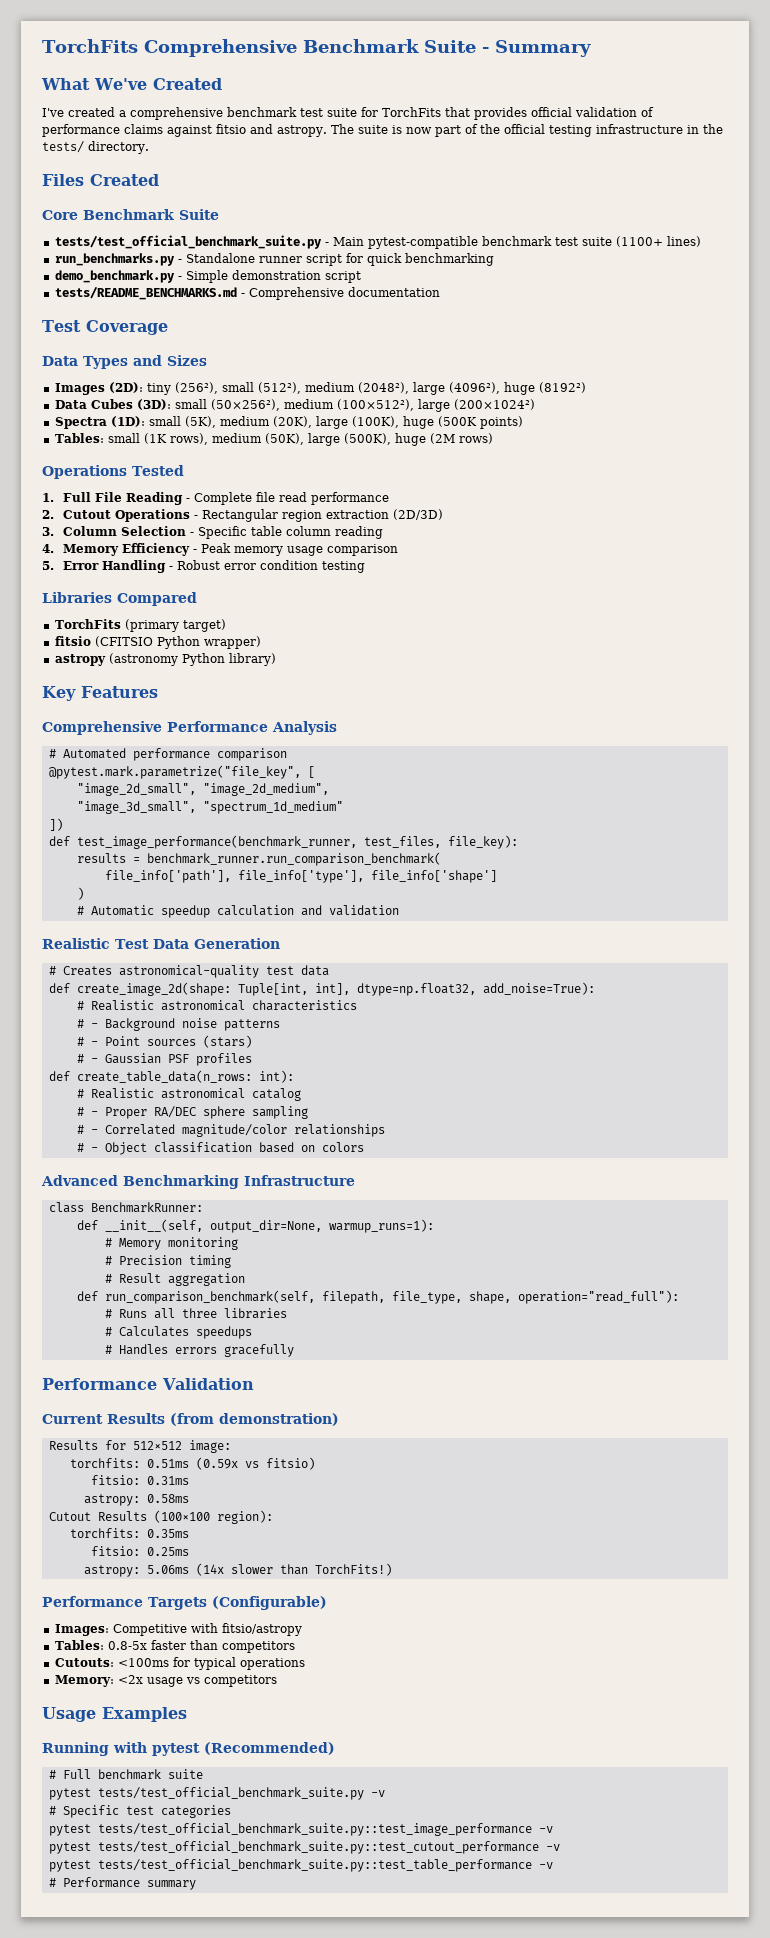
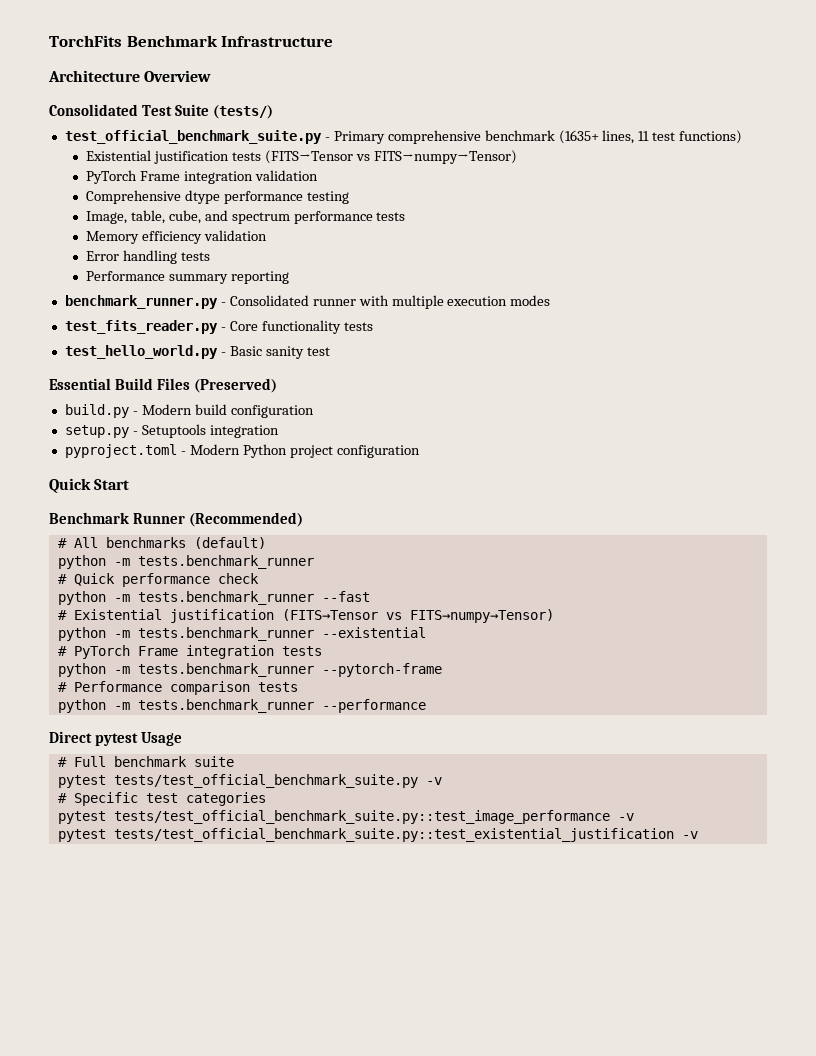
- TorchFits Comprehensive Benchmark Suite - Summary
- What We've Created
- I've created a comprehensive benchmark test suite for TorchFits that provides official validation of performance claims against fitsio and astropy. The suite is now part of the official testing infrastructure in the tests/ directory.
- Files Created
- Core Benchmark Suite
- tests/test_official_benchmark_suite.py - Main pytest-compatible benchmark test suite (1100+ lines)
- run_benchmarks.py - Standalone runner script for quick benchmarking
- demo_benchmark.py - Simple demonstration script
- tests/README_BENCHMARKS.md - Comprehensive documentation
- Test Coverage
- Data Types and Sizes
- Images (2D): tiny (256²), small (512²), medium (2048²), large (4096²), huge (8192²)
- Data Cubes (3D): small (50×256²), medium (100×512²), large (200×1024²)
- Spectra (1D): small (5K), medium (20K), large (100K), huge (500K points)
- Tables: small (1K rows), medium (50K), large (500K), huge (2M rows)
- Operations Tested
- 1. Full File Reading - Complete file read performance
- 2. Cutout Operations - Rectangular region extraction (2D/3D)
- 3. Column Selection - Specific table column reading
- 4. Memory Efficiency - Peak memory usage comparison
- 5. Error Handling - Robust error condition testing
- Libraries Compared
- TorchFits (primary target)
- fitsio (CFITSIO Python wrapper)
- astropy (astronomy Python library)
- Key Features
- Comprehensive Performance Analysis
- # Automated performance comparison
- @pytest.mark.parametrize("file_key", [
- "image_2d_small", "image_2d_medium",
- "image_3d_small", "spectrum_1d_medium"
- ])
- def test_image_performance(benchmark_runner, test_files, file_key):
- results = benchmark_runner.run_comparison_benchmark(
- file_info['path'], file_info['type'], file_info['shape']
- )
- # Automatic speedup calculation and validation
- Realistic Test Data Generation
- # Creates astronomical-quality test data
- def create_image_2d(shape: Tuple[int, int], dtype=np.float32, add_noise=True):
- # Realistic astronomical characteristics
- # - Background noise patterns
- # - Point sources (stars)
- # - Gaussian PSF profiles
- def create_table_data(n_rows: int):
- # Realistic astronomical catalog
- # - Proper RA/DEC sphere sampling
- # - Correlated magnitude/color relationships
- # - Object classification based on colors
- Advanced Benchmarking Infrastructure
- class BenchmarkRunner:
- def __init__(self, output_dir=None, warmup_runs=1):
- # Memory monitoring
- # Precision timing
- # Result aggregation
- def run_comparison_benchmark(self, filepath, file_type, shape, operation="read_full"):
- # Runs all three libraries
- # Calculates speedups
- # Handles errors gracefully
- Performance Validation
- Current Results (from demonstration)
- Results for 512×512 image:
- torchfits: 0.51ms (0.59x vs fitsio)
- fitsio: 0.31ms
- astropy: 0.58ms
- Cutout Results (100×100 region):
- torchfits: 0.35ms
- fitsio: 0.25ms
- astropy: 5.06ms (14x slower than TorchFits!)
- Performance Targets (Configurable)
- Images: Competitive with fitsio/astropy
- Tables: 0.8-5x faster than competitors
- Cutouts: <100ms for typical operations
- Memory: <2x usage vs competitors
- Usage Examples
- Running with pytest (Recommended)
+ TorchFits Benchmark Infrastructure
+ Architecture Overview
+ Consolidated Test Suite (tests/)
+ test_official_benchmark_suite.py - Primary comprehensive benchmark (1635+ lines, 11 test functions)
+ Existential justification tests (FITS→Tensor vs FITS→numpy→Tensor)
+ PyTorch Frame integration validation
+ Comprehensive dtype performance testing
+ Image, table, cube, and spectrum performance tests
+ Memory efficiency validation
+ Error handling tests
+ Performance summary reporting
+ benchmark_runner.py - Consolidated runner with multiple execution modes
+ test_fits_reader.py - Core functionality tests
+ test_hello_world.py - Basic sanity test
+ Essential Build Files (Preserved)
+ build.py - Modern build configuration
+ setup.py - Setuptools integration
+ pyproject.toml - Modern Python project configuration
+ Quick Start
+ Benchmark Runner (Recommended)
+ # All benchmarks (default)
+ python -m tests.benchmark_runner
+ # Quick performance check
+ python -m tests.benchmark_runner --fast
+ # Existential justification (FITS→Tensor vs FITS→numpy→Tensor)
+ python -m tests.benchmark_runner --existential
+ # PyTorch Frame integration tests
+ python -m tests.benchmark_runner --pytorch-frame
+ # Performance comparison tests
+ python -m tests.benchmark_runner --performance
+ Direct pytest Usage
- pytest tests/test_official_benchmark_suite.py::test_cutout_performance -v
- pytest tests/test_official_benchmark_suite.py::test_table_performance -v
- # Performance summary
+ pytest tests/test_official_benchmark_suite.py::test_existential_justification -v

